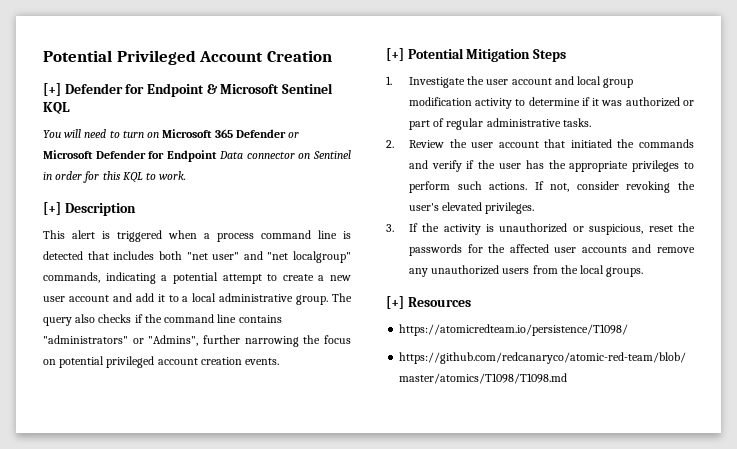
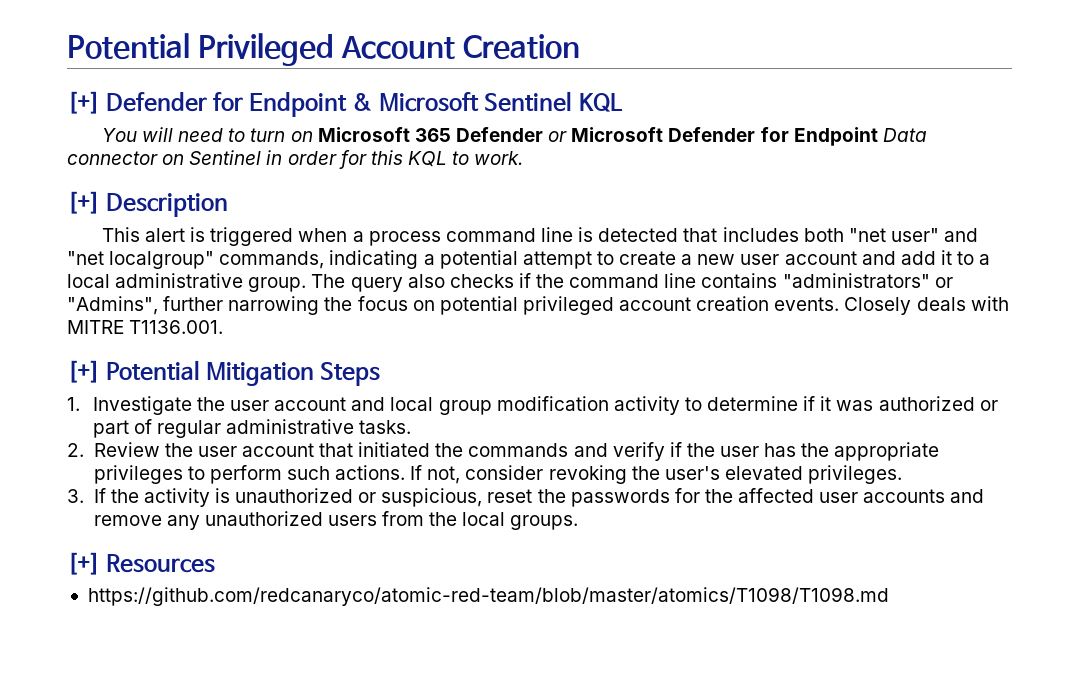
+ Closely deals with MITRE T1136.001.
- https://atomicredteam.io/persistence/T1098/

